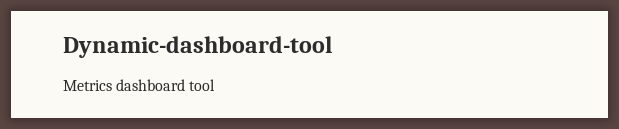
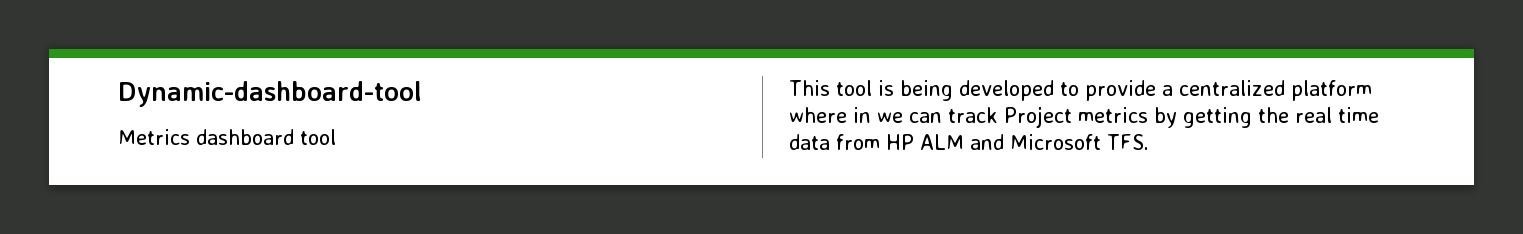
+ This tool is being developed to provide a centralized platform where in we can track Project metrics by getting the real time data from HP ALM and Microsoft TFS.

